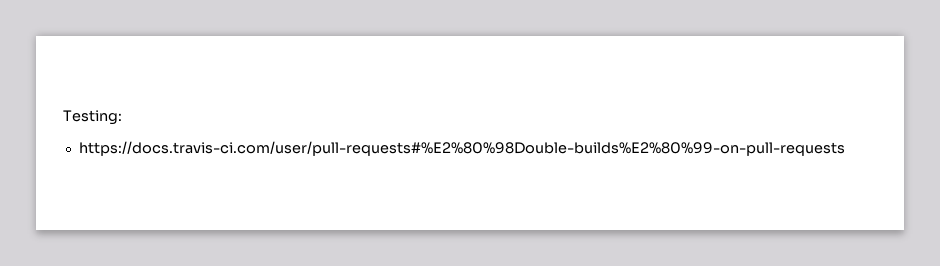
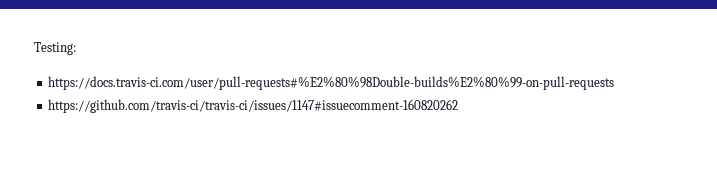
+ https://github.com/travis-ci/travis-ci/issues/1147#issuecomment-160820262

